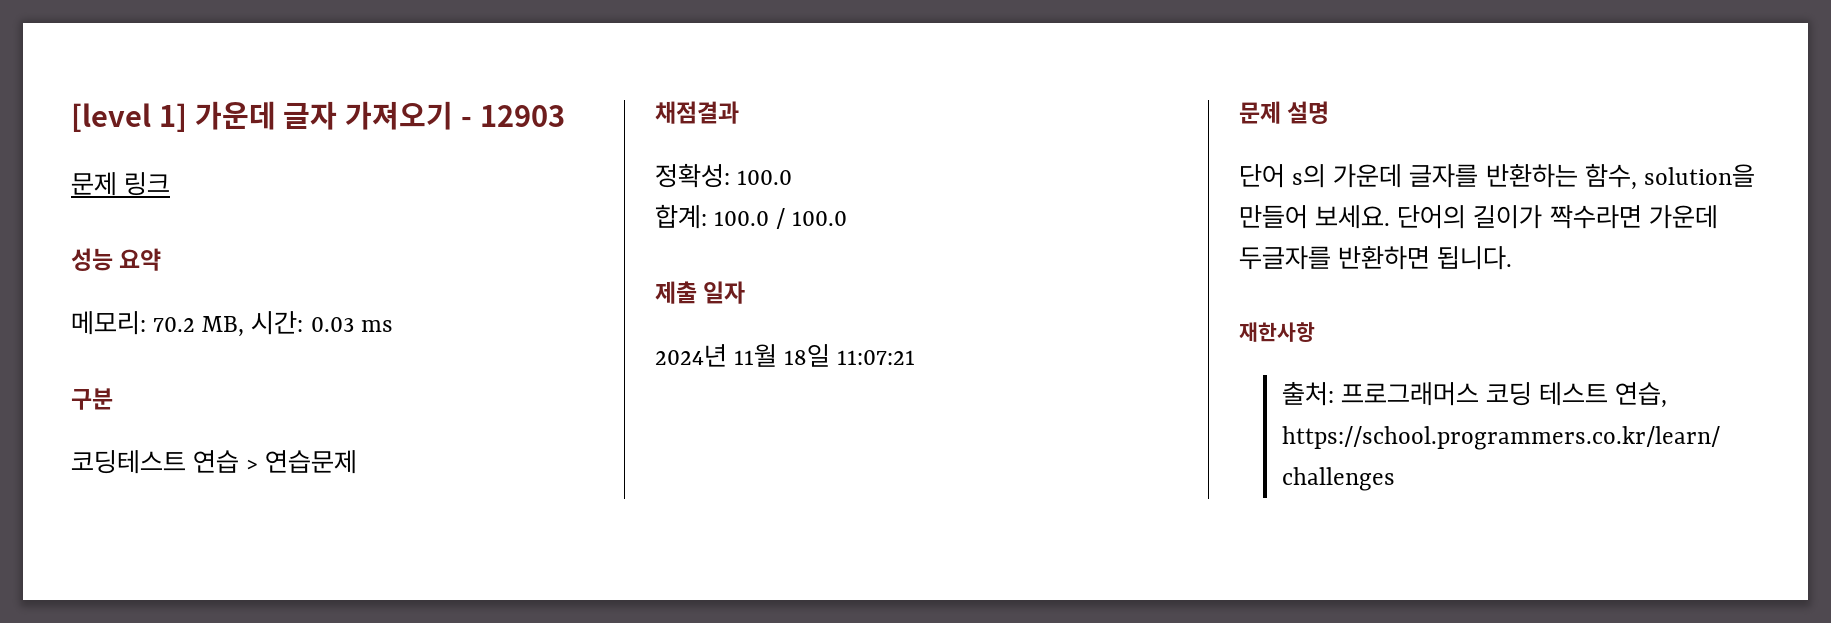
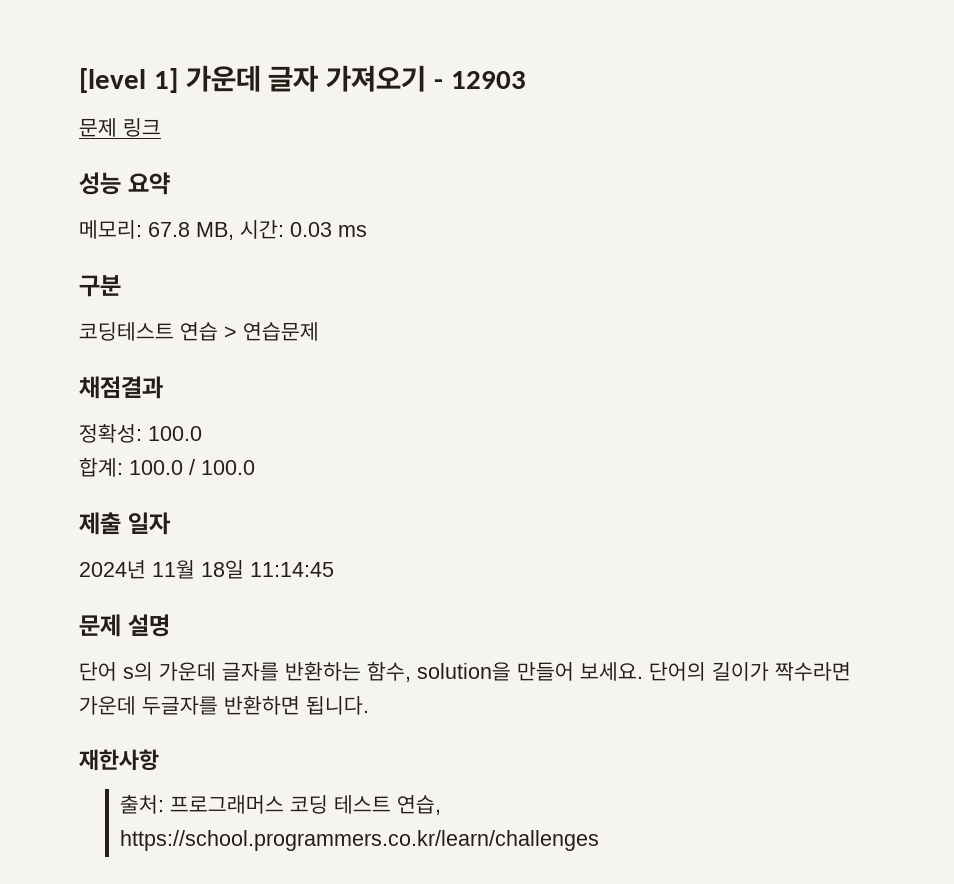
- 메모리: 70.2 MB, 시간: 0.03 ms
+ 메모리: 67.8 MB, 시간: 0.03 ms
- 2024년 11월 18일 11:07:21
+ 2024년 11월 18일 11:14:45

